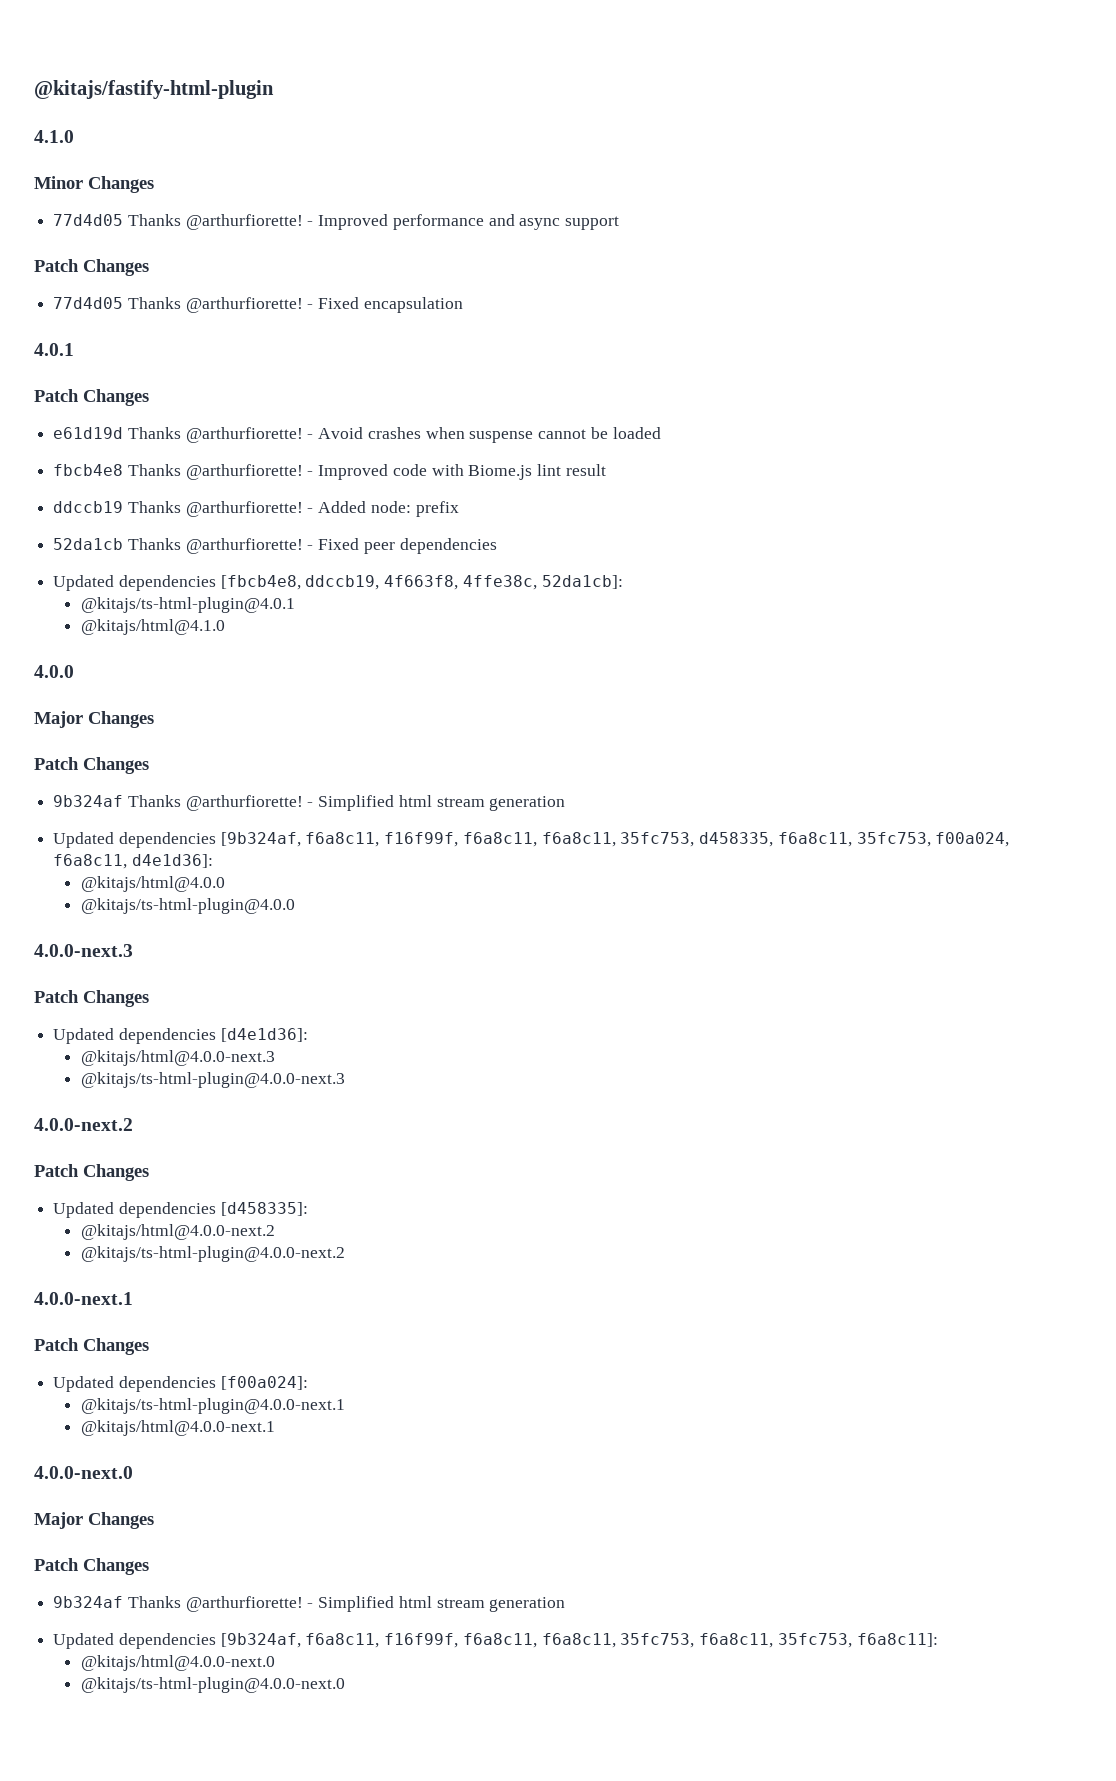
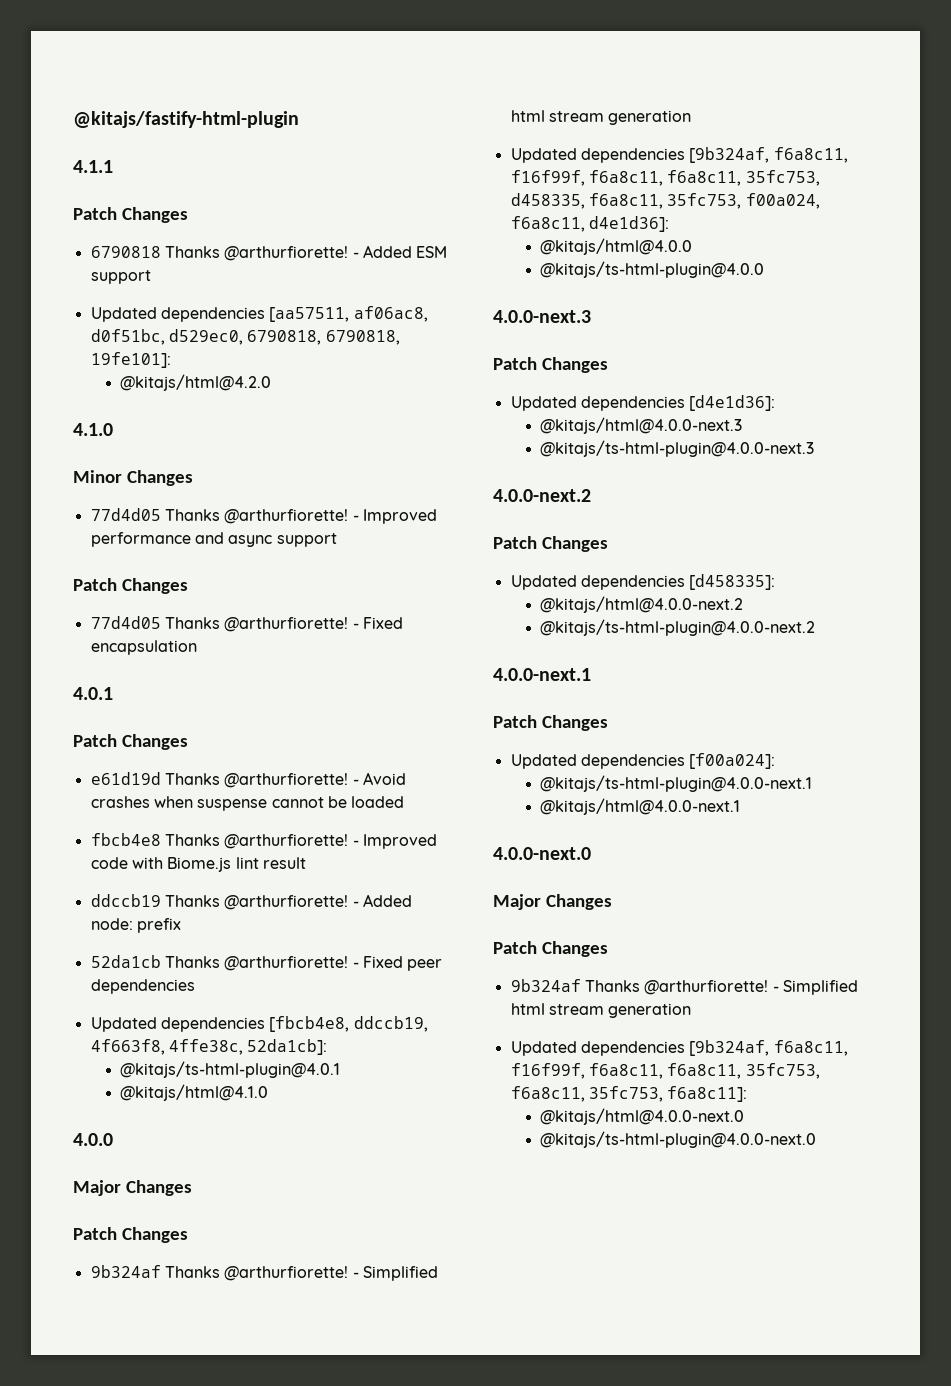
+ 4.1.1
+ Patch Changes
+ 6790818 Thanks @arthurfiorette! - Added ESM support
+ Updated dependencies [aa57511, af06ac8, d0f51bc, d529ec0, 6790818, 6790818, 19fe101]:
+ @kitajs/html@4.2.0

